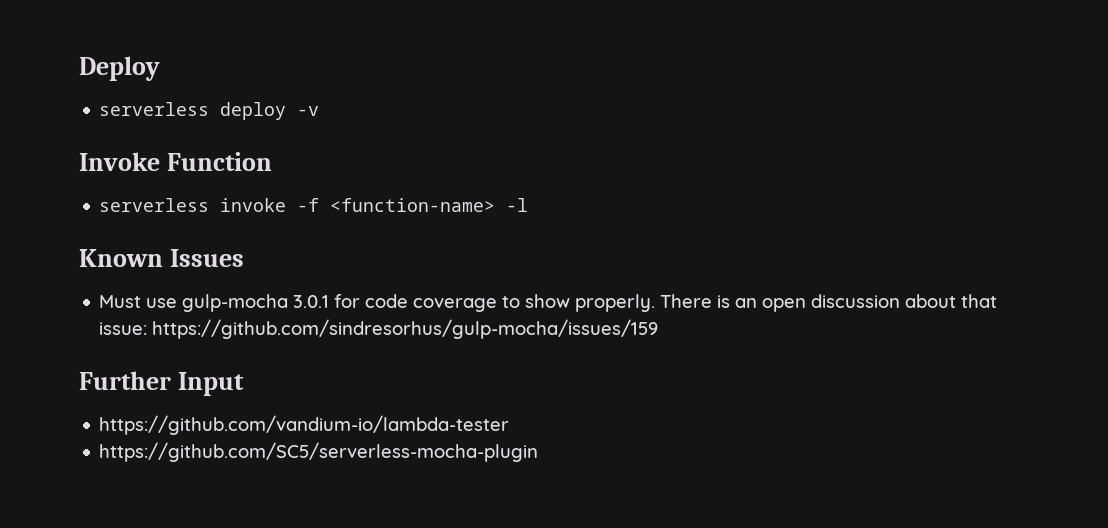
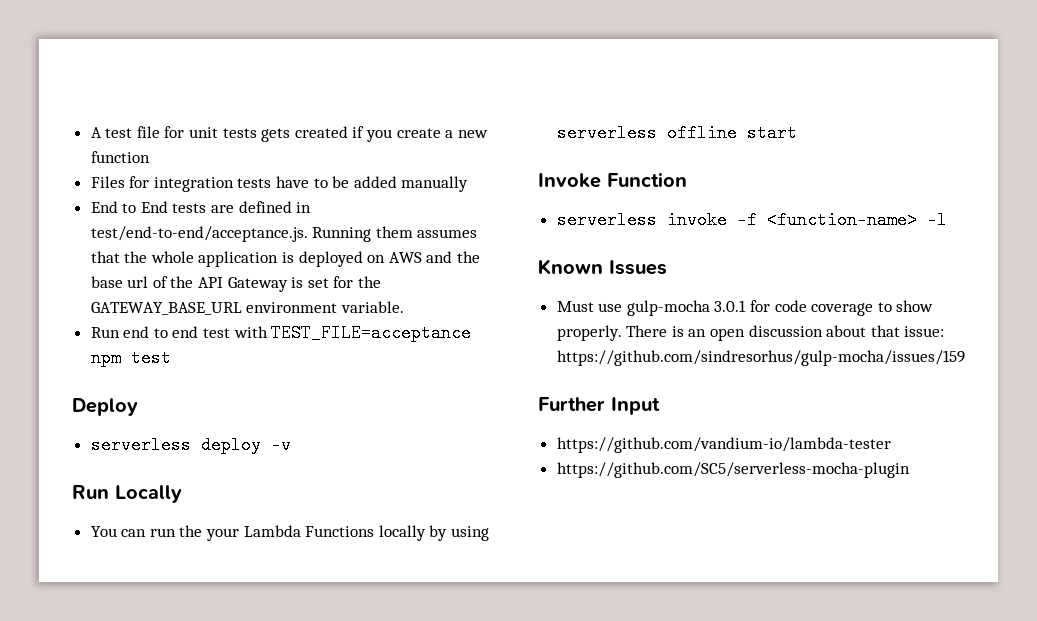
+ A test file for unit tests gets created if you create a new function
+ Files for integration tests have to be added manually
+ End to End tests are defined in test/end-to-end/acceptance.js. Running them assumes that the whole application is deployed on AWS and the base url of the API Gateway is set for the GATEWAY_BASE_URL environment variable.
+ Run end to end test with TEST_FILE=acceptance npm test
  Deploy
  serverless deploy -v
+ Run Locally
+ You can run the your Lambda Functions locally by using serverless offline start

